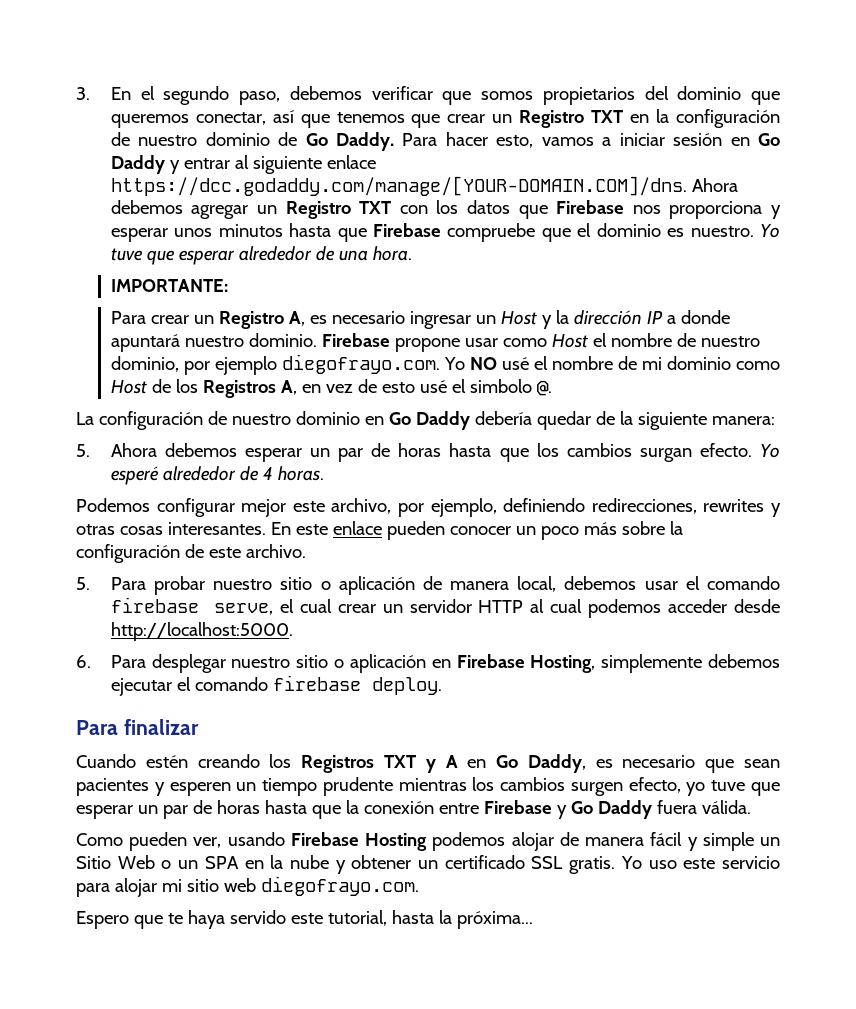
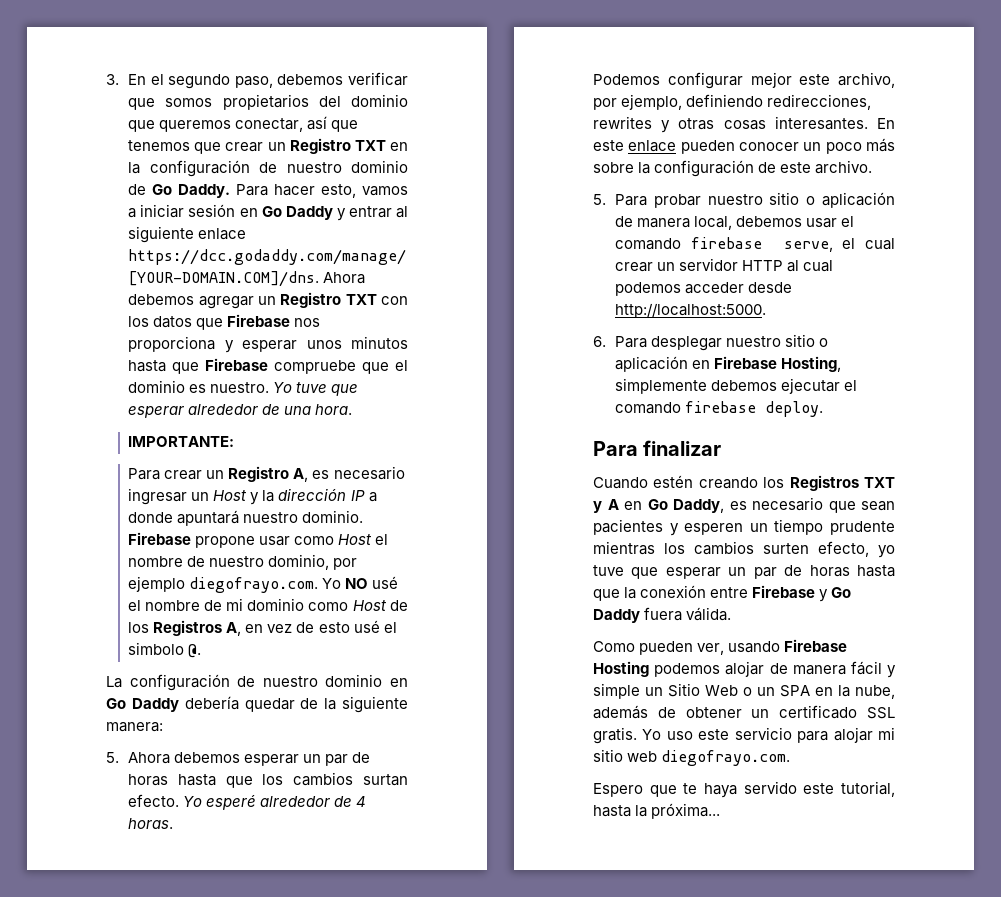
- 5. Ahora debemos esperar un par de horas hasta que los cambios surgan efecto.
+ 5. Ahora debemos esperar un par de horas hasta que los cambios surtan efecto.
- Cuando estén creando los Registros TXT y A en Go Daddy, es necesario que sean pacientes y esperen un tiempo prudente mientras los cambios surgen efecto, yo tuve que esperar un par de horas hasta que la conexión entre Firebase y Go Daddy fuera válida.
+ Cuando estén creando los Registros TXT y A en Go Daddy, es necesario que sean pacientes y esperen un tiempo prudente mientras los cambios surten efecto, yo tuve que esperar un par de horas hasta que la conexión entre Firebase y Go Daddy fuera válida.
- Como pueden ver, usando Firebase Hosting podemos alojar de manera fácil y simple un Sitio Web o un SPA en la nube y obtener un certificado SSL gratis.
+ Como pueden ver, usando Firebase Hosting podemos alojar de manera fácil y simple un Sitio Web o un SPA en la nube, además de obtener un certificado SSL gratis.

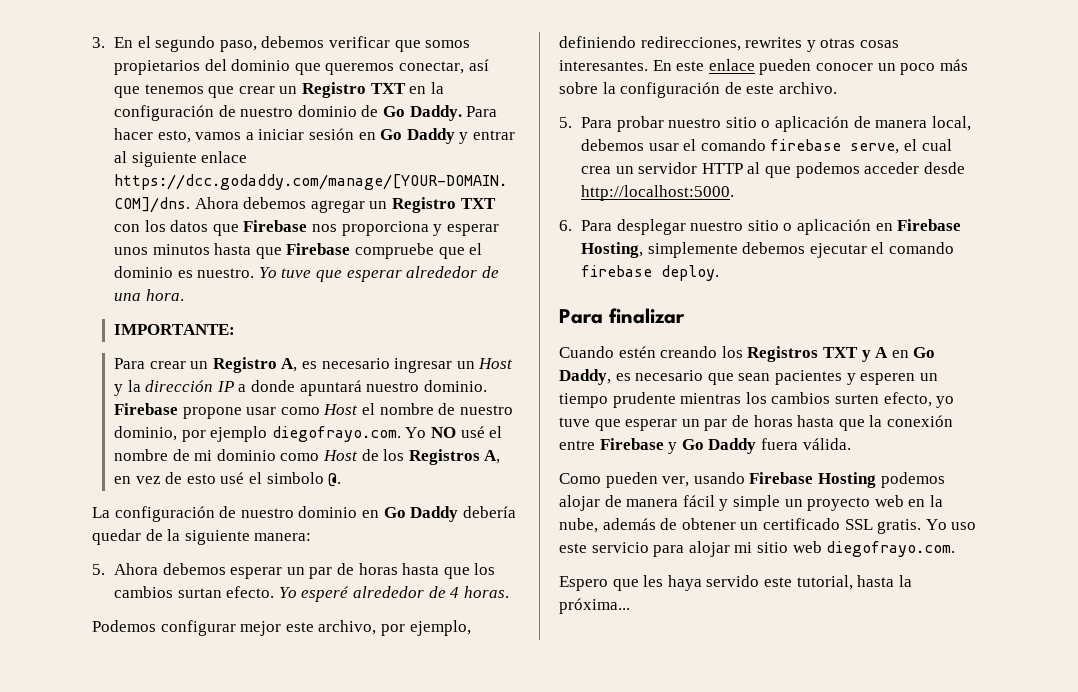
- 5. Para probar nuestro sitio o aplicación de manera local, debemos usar el comando firebase serve, el cual crear un servidor HTTP al cual podemos acceder desde http://localhost:5000.
+ 5. Para probar nuestro sitio o aplicación de manera local, debemos usar el comando firebase serve, el cual crea un servidor HTTP al que podemos acceder desde http://localhost:5000.
- Como pueden ver, usando Firebase Hosting podemos alojar de manera fácil y simple un Sitio Web o un SPA en la nube, además de obtener un certificado SSL gratis.
+ Como pueden ver, usando Firebase Hosting podemos alojar de manera fácil y simple un proyecto web en la nube, además de obtener un certificado SSL gratis.
- Espero que te haya servido este tutorial, hasta la próxima...
+ Espero que les haya servido este tutorial, hasta la próxima...

